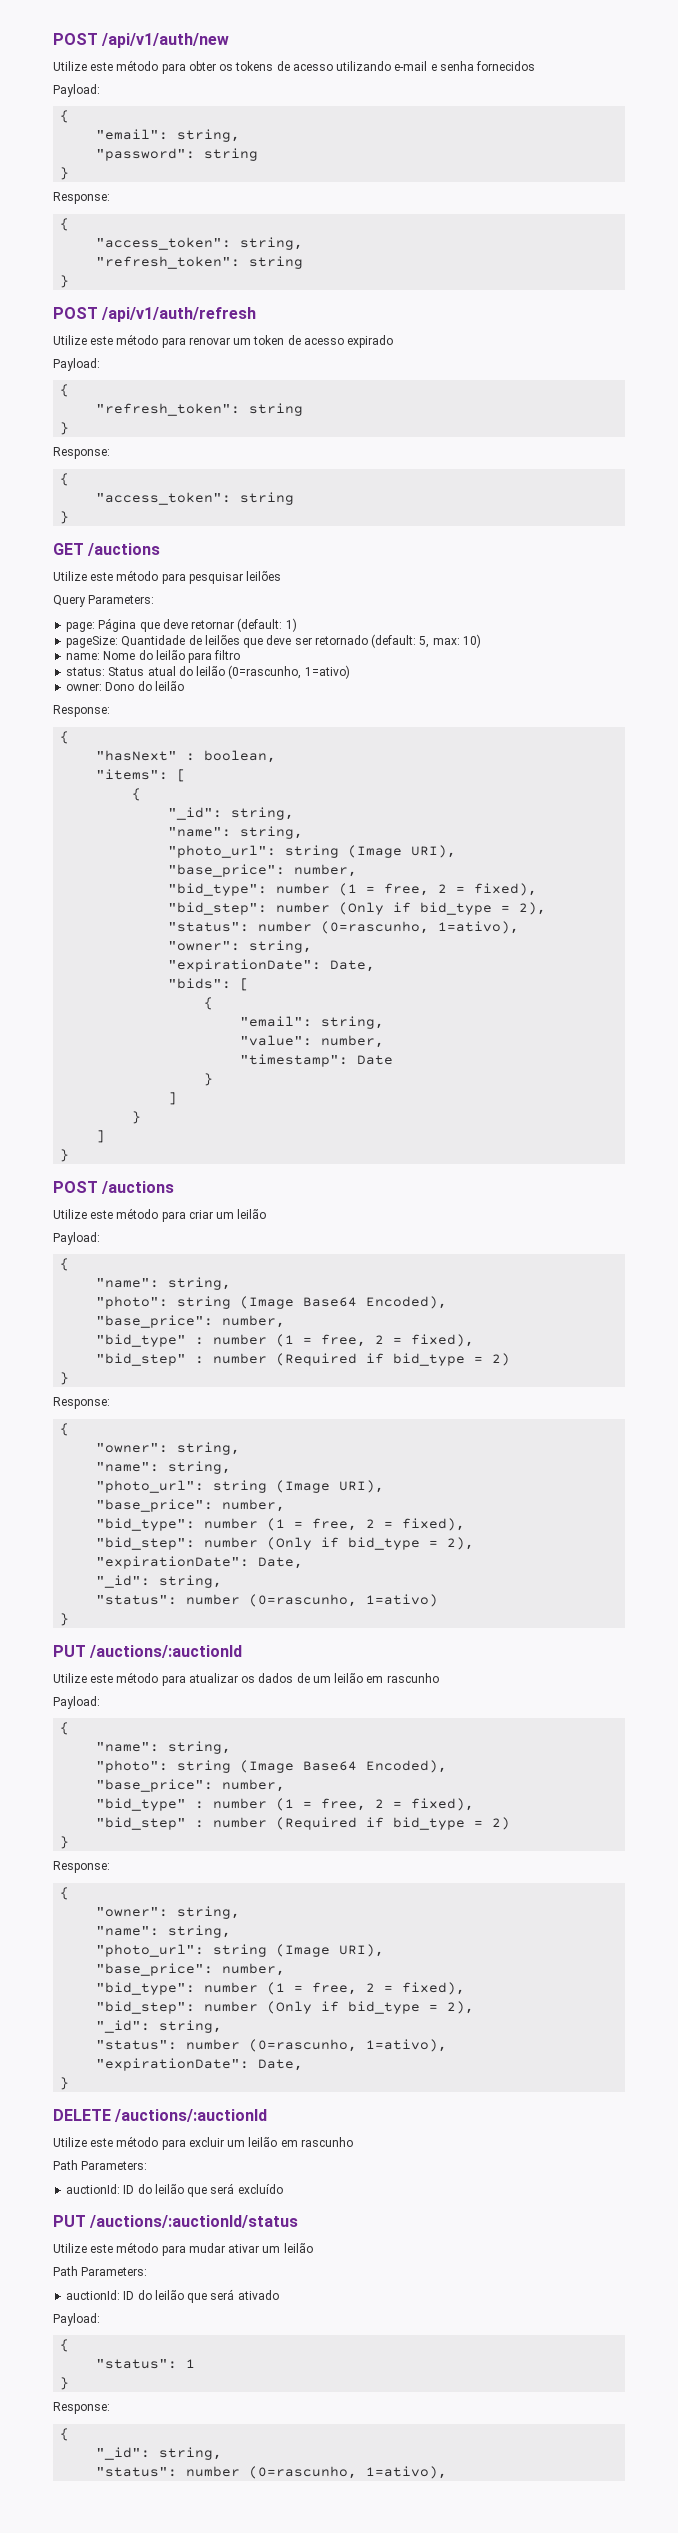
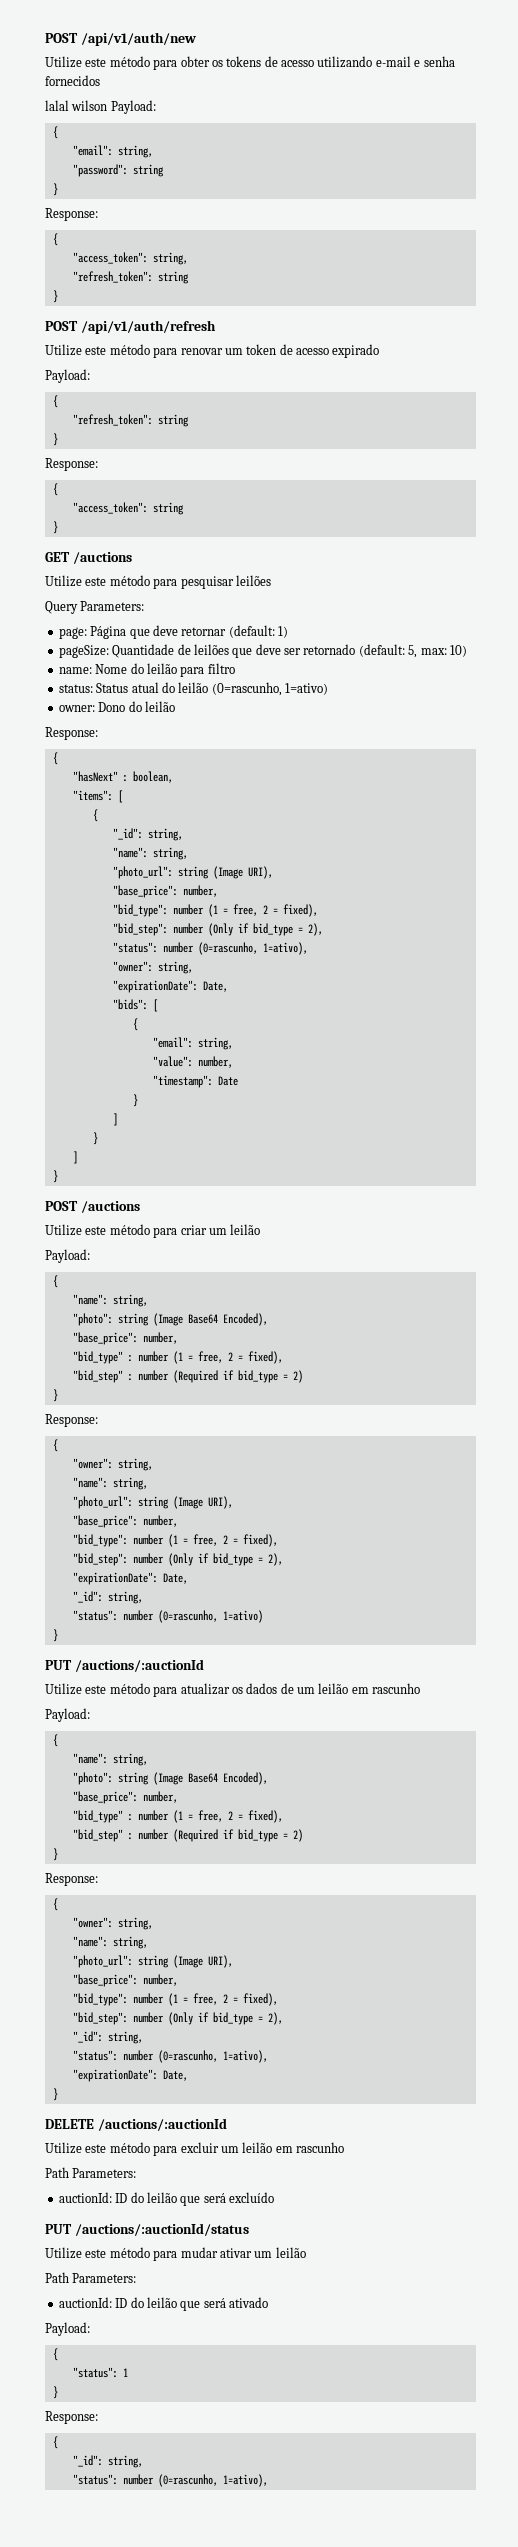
  Utilize este método para obter os tokens de acesso utilizando e-mail e senha fornecidos
- Payload:
+ lalal wilson Payload:

